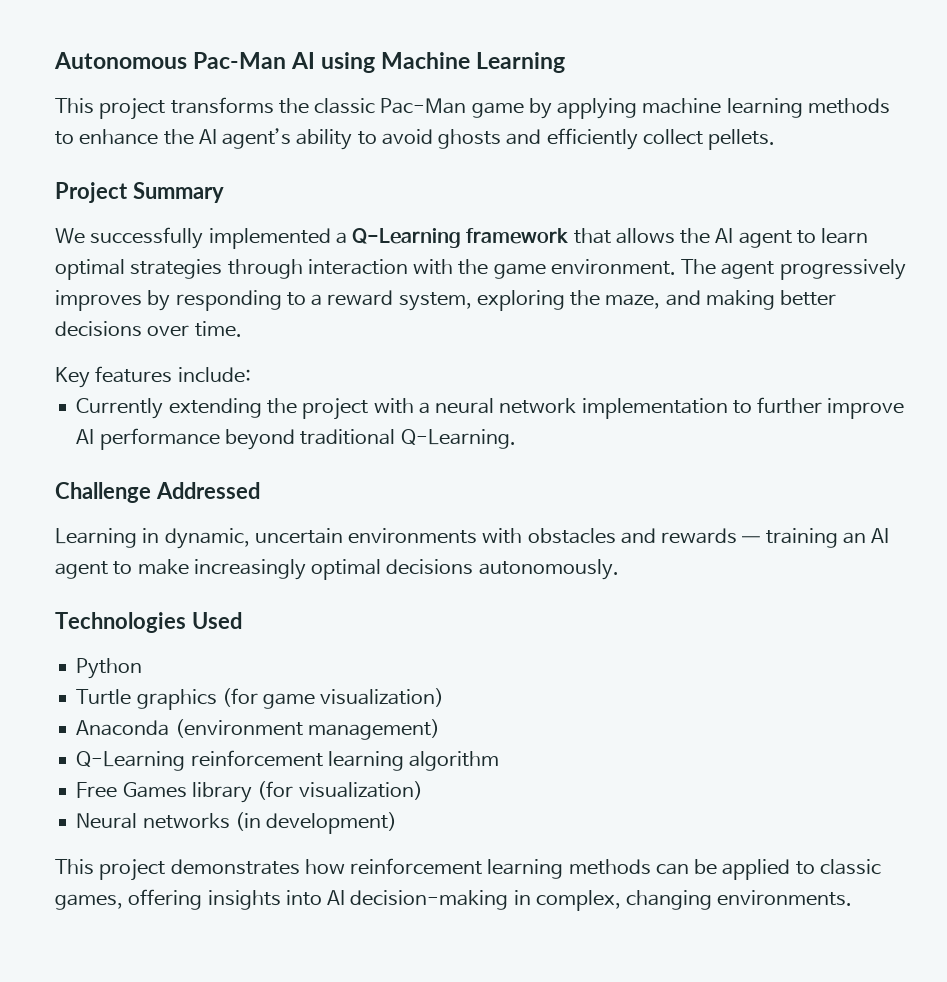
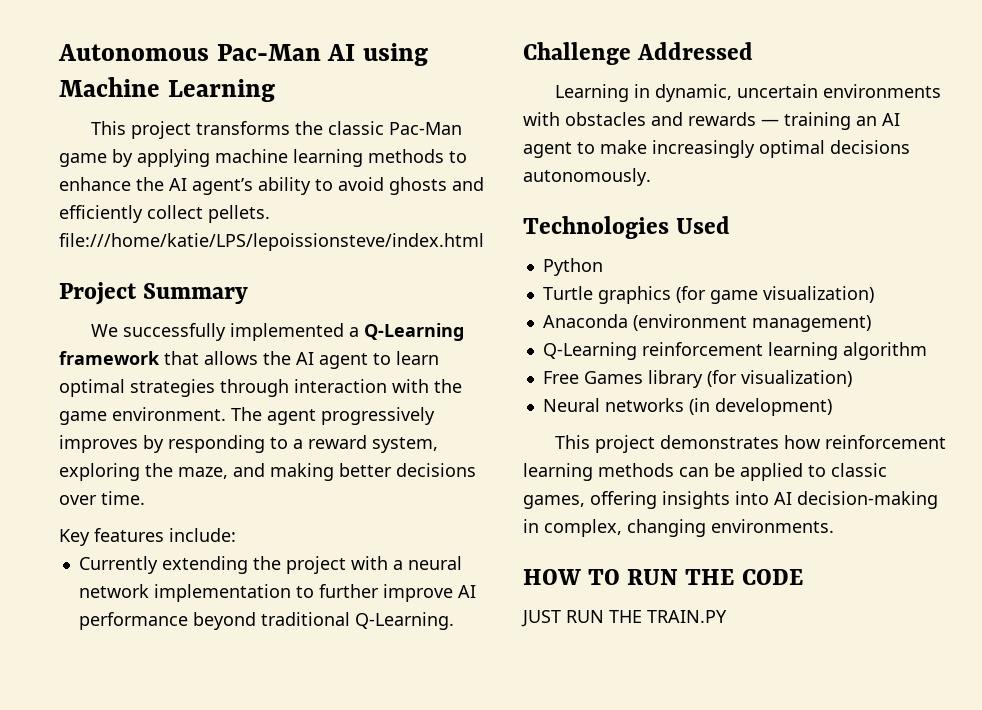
- This project transforms the classic Pac-Man game by applying machine learning methods to enhance the AI agent’s ability to avoid ghosts and efficiently collect pellets.
+ This project transforms the classic Pac-Man game by applying machine learning methods to enhance the AI agent’s ability to avoid ghosts and efficiently collect pellets. file:///home/katie/LPS/lepoissionsteve/index.html
+ HOW TO RUN THE CODE
+ JUST RUN THE TRAIN.PY

